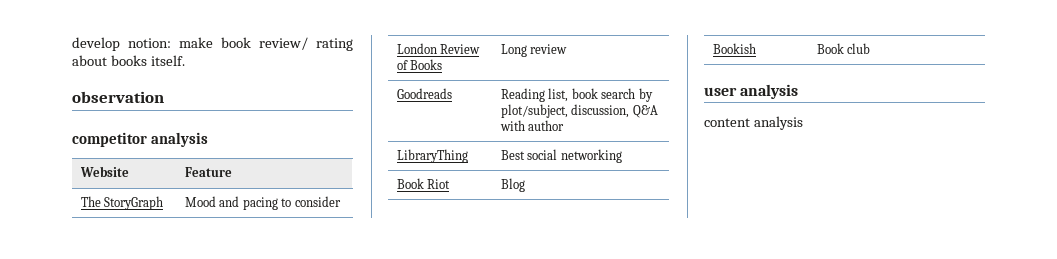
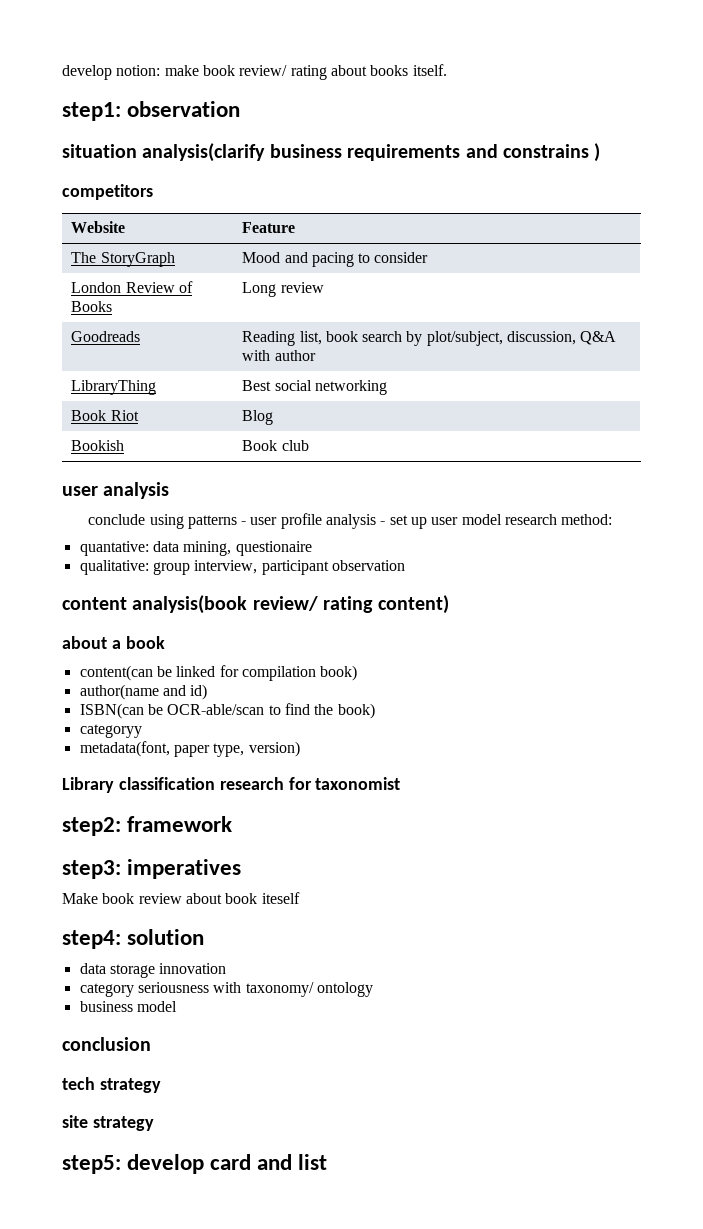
- observation
- competitor analysis
+ step1: observation
+ situation analysis(clarify business requirements and constrains )
+ competitors
- content analysis
+ conclude using patterns - user profile analysis - set up user model research method:
+ quantative: data mining, questionaire
+ qualitative: group interview, participant observation
+ content analysis(book review/ rating content)
+ about a book
+ content(can be linked for compilation book)
+ author(name and id)
+ ISBN(can be OCR-able/scan to find the book)
+ categoryy
+ metadata(font, paper type, version)
+ Library classification research for taxonomist
+ step2: framework
+ step3: imperatives
+ Make book review about book iteself
+ step4: solution
+ data storage innovation
+ category seriousness with taxonomy/ ontology
+ business model
+ conclusion
+ tech strategy
+ site strategy
+ step5: develop card and list

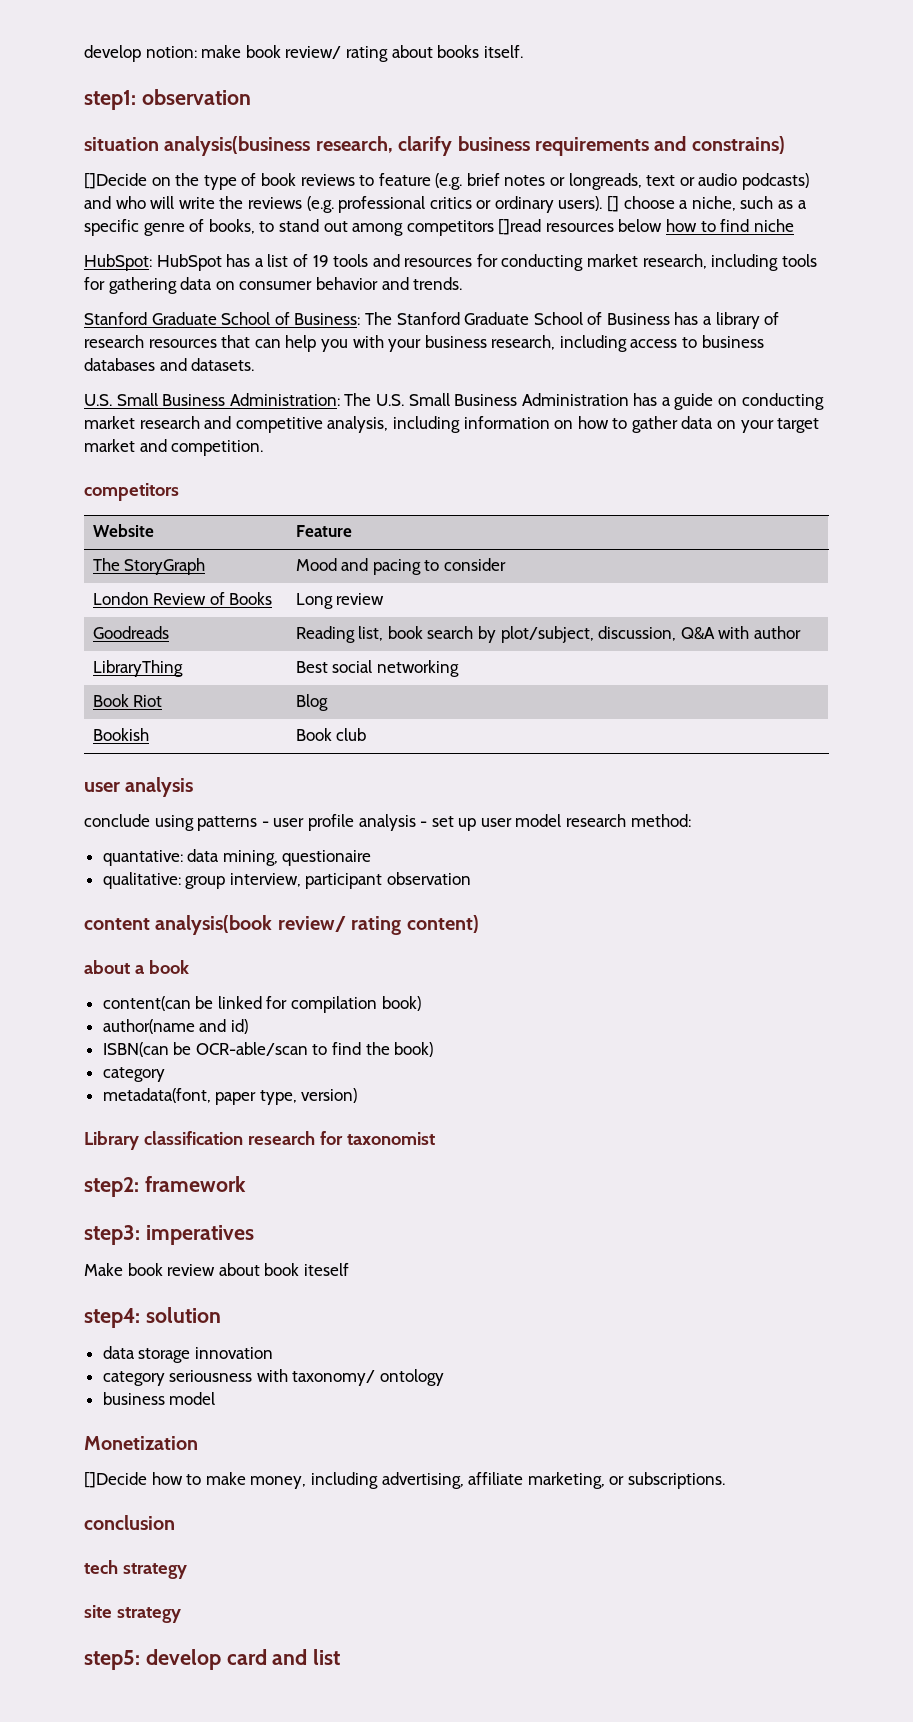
- situation analysis(clarify business requirements and constrains )
+ situation analysis(business research, clarify business requirements and constrains)
+ []Decide on the type of book reviews to feature (e.g. brief notes or longreads, text or audio podcasts) and who will write the reviews (e.g. professional critics or ordinary users). [] choose a niche, such as a specific genre of books, to stand out among competitors []read resources below how to find niche
+ HubSpot: HubSpot has a list of 19 tools and resources for conducting market research, including tools for gathering data on consumer behavior and trends.
+ Stanford Graduate School of Business: The Stanford Graduate School of Business has a library of research resources that can help you with your business research, including access to business databases and datasets.
+ U.S. Small Business Administration: The U.S. Small Business Administration has a guide on conducting market research and competitive analysis, including information on how to gather data on your target market and competition.
  ISBN(can be OCR-able/scan to find the book)
- categoryy
+ category
+ Monetization
+ []Decide how to make money, including advertising, affiliate marketing, or subscriptions.

